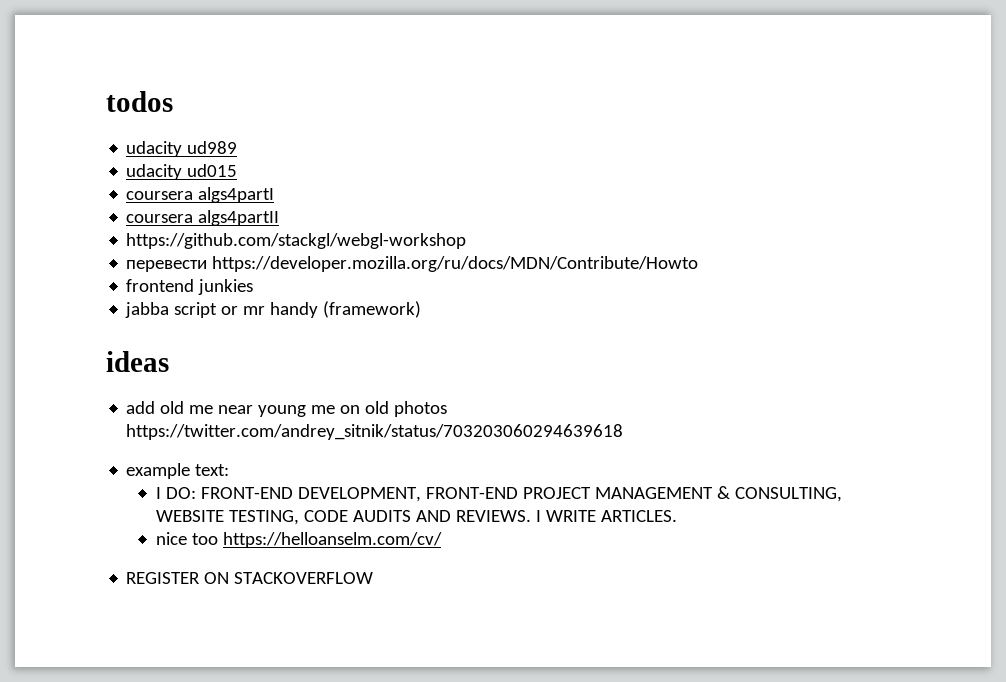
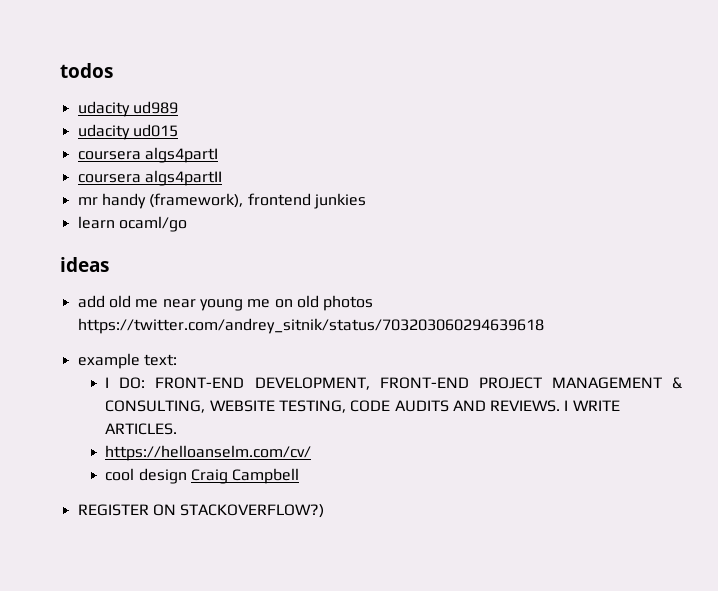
- https://github.com/stackgl/webgl-workshop
- перевести https://developer.mozilla.org/ru/docs/MDN/Contribute/Howto
- frontend junkies
+ mr handy (framework), frontend junkies
- jabba script or mr handy (framework)
+ learn ocaml/go
- nice too https://helloanselm.com/cv/
+ https://helloanselm.com/cv/
+ cool design Craig Campbell
- REGISTER ON STACKOVERFLOW
+ REGISTER ON STACKOVERFLOW?)

